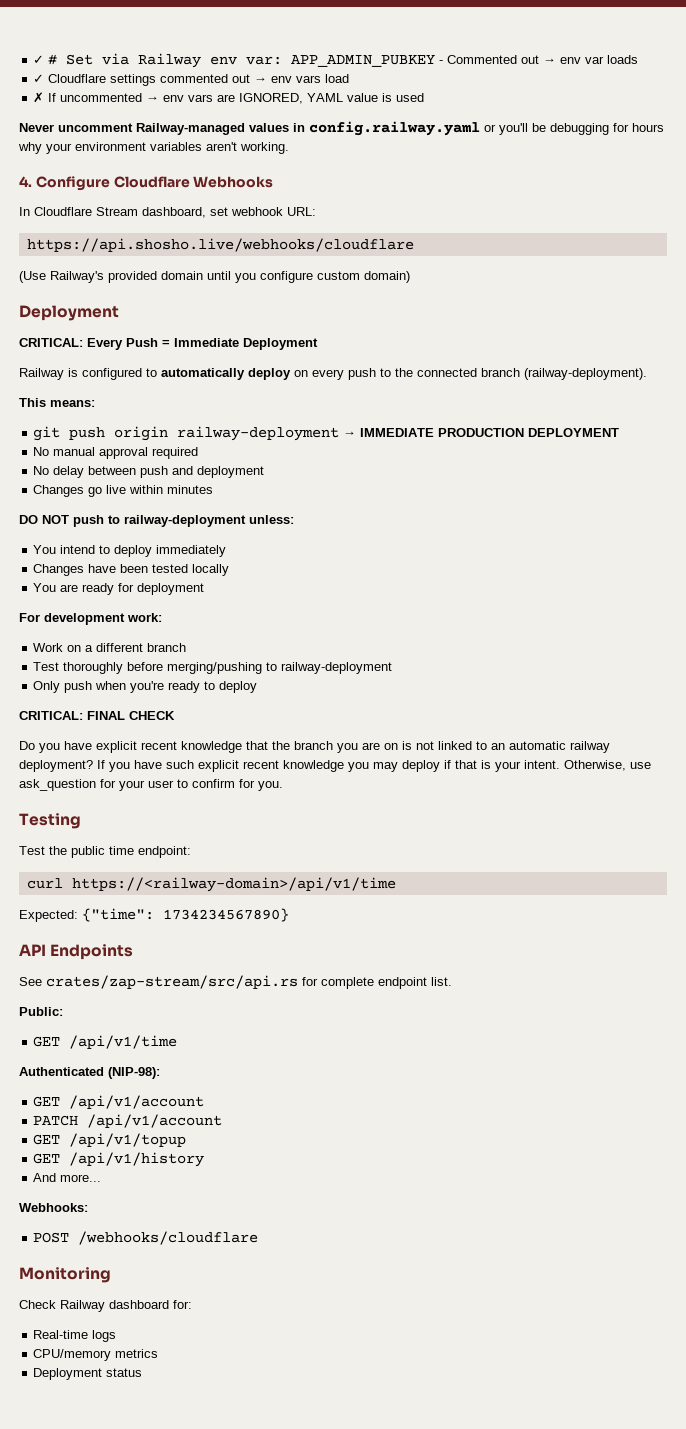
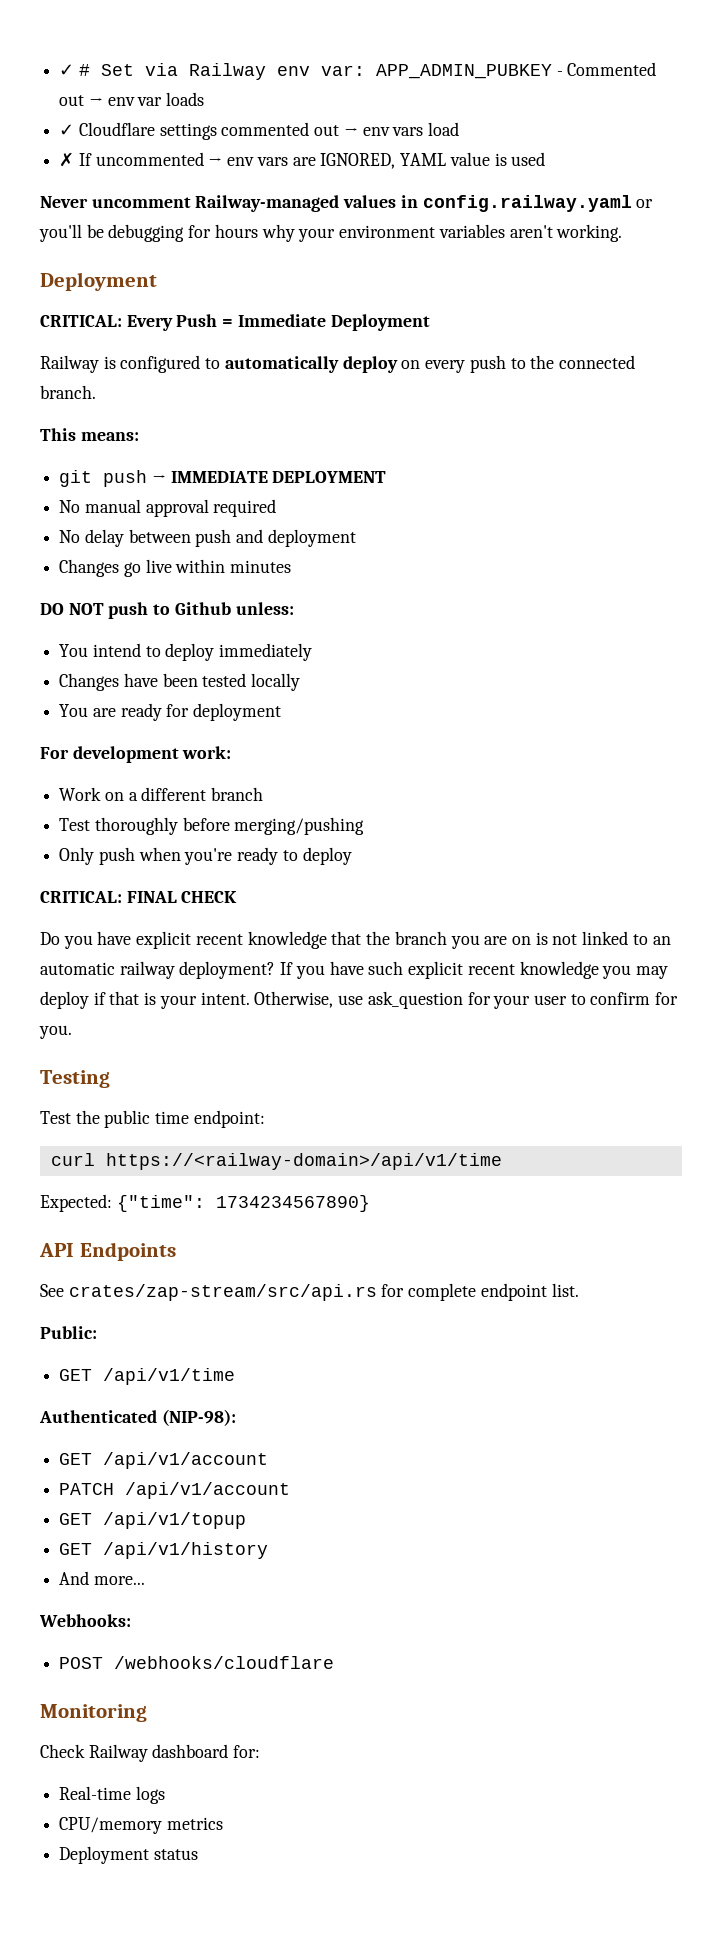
- 4. Configure Cloudflare Webhooks
- In Cloudflare Stream dashboard, set webhook URL:
- https://api.shosho.live/webhooks/cloudflare
- (Use Railway's provided domain until you configure custom domain)
- Railway is configured to automatically deploy on every push to the connected branch (railway-deployment).
+ Railway is configured to automatically deploy on every push to the connected branch.
- git push origin railway-deployment → IMMEDIATE PRODUCTION DEPLOYMENT
+ git push → IMMEDIATE DEPLOYMENT
- DO NOT push to railway-deployment unless:
+ DO NOT push to Github unless:
- Test thoroughly before merging/pushing to railway-deployment
+ Test thoroughly before merging/pushing

